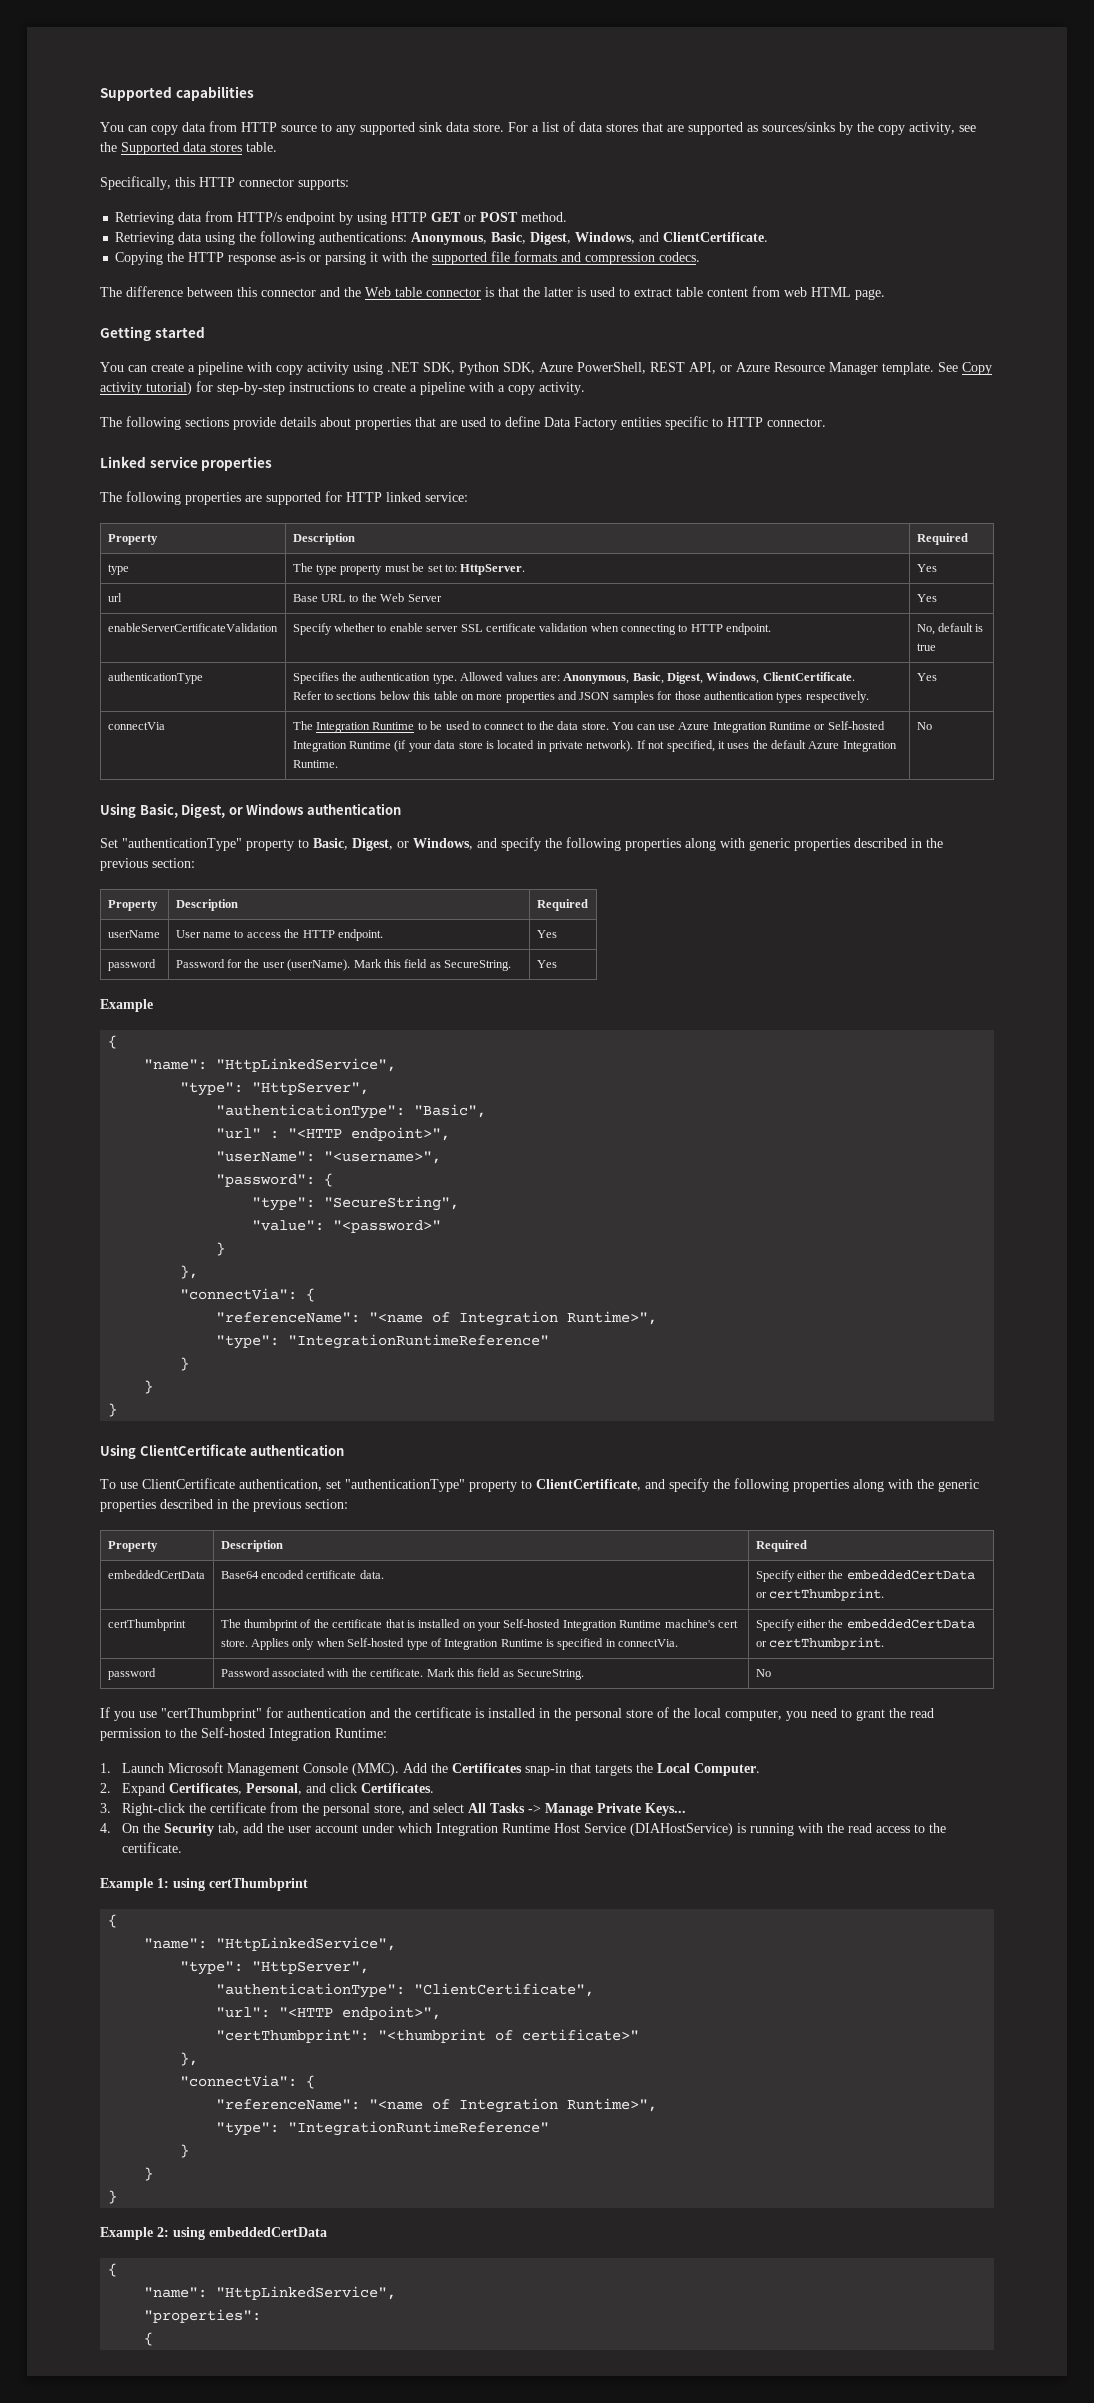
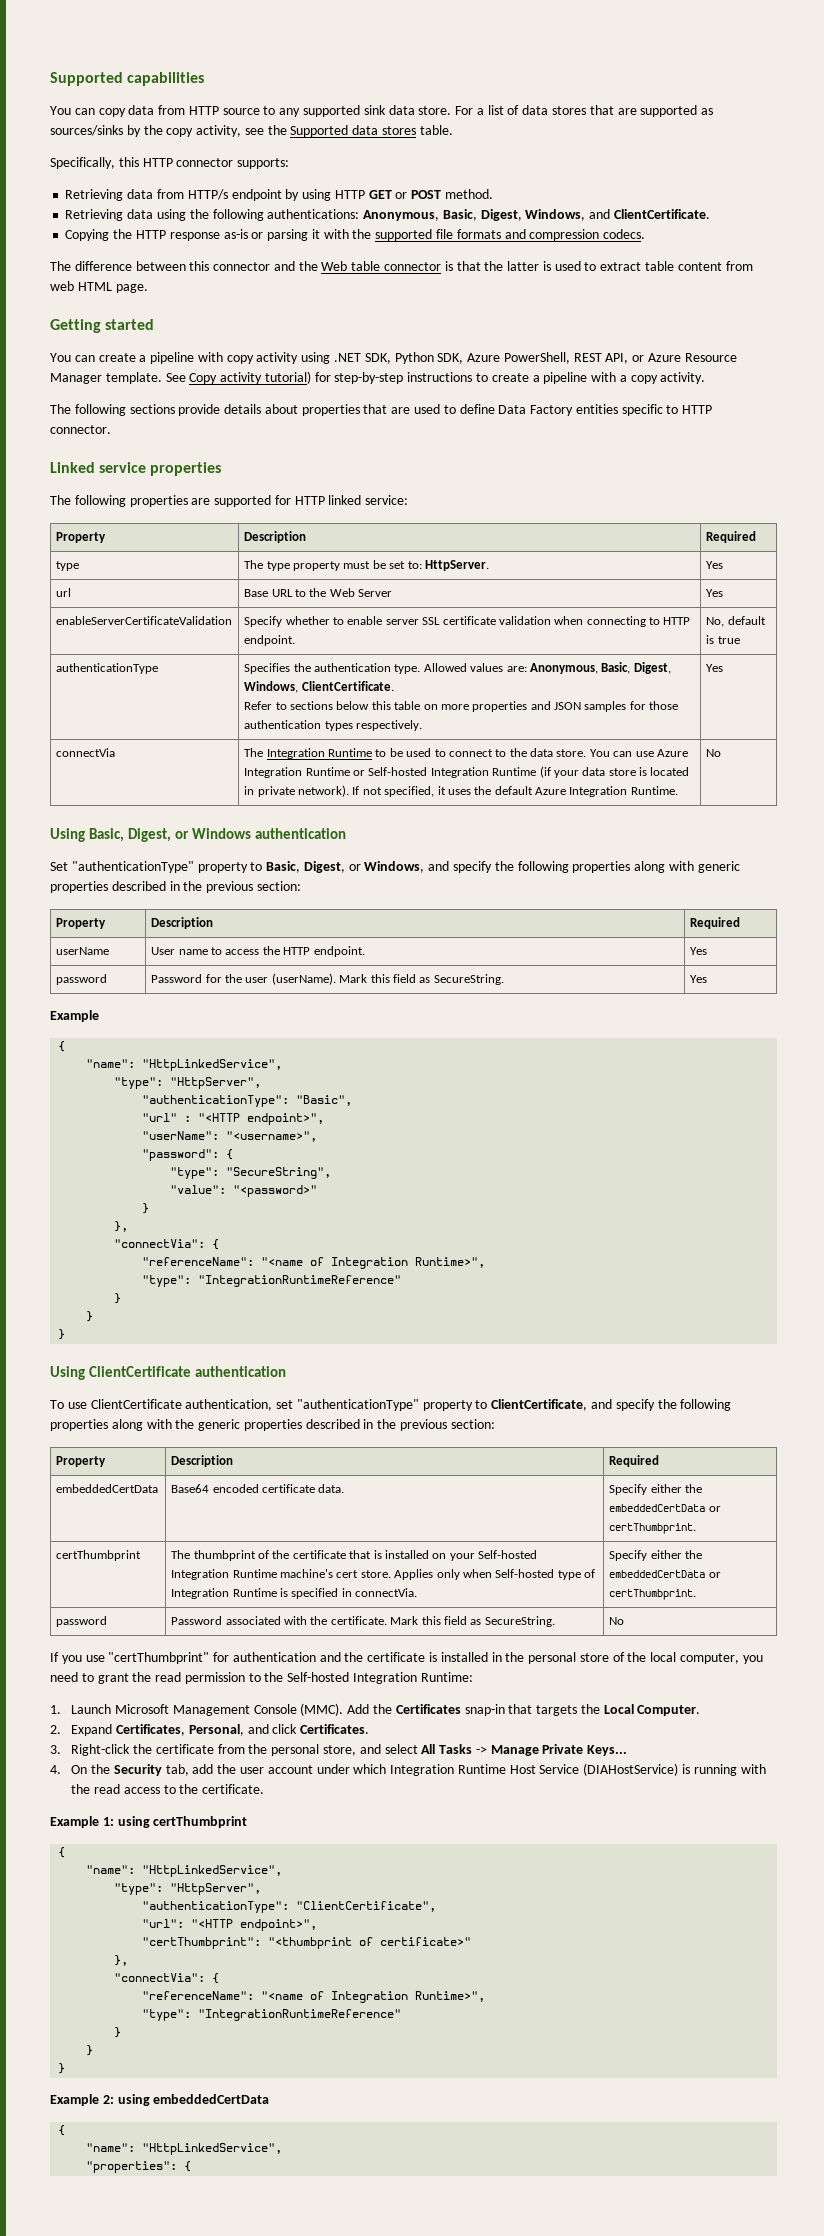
- "properties":
- {
+ "properties": {

